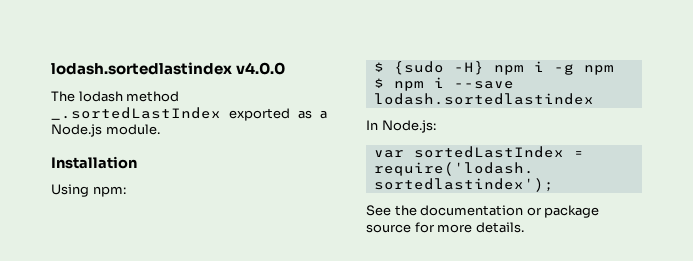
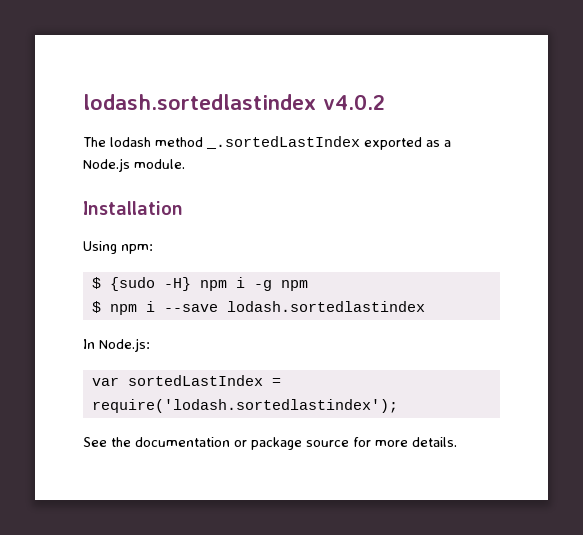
- lodash.sortedlastindex v4.0.0
+ lodash.sortedlastindex v4.0.2

